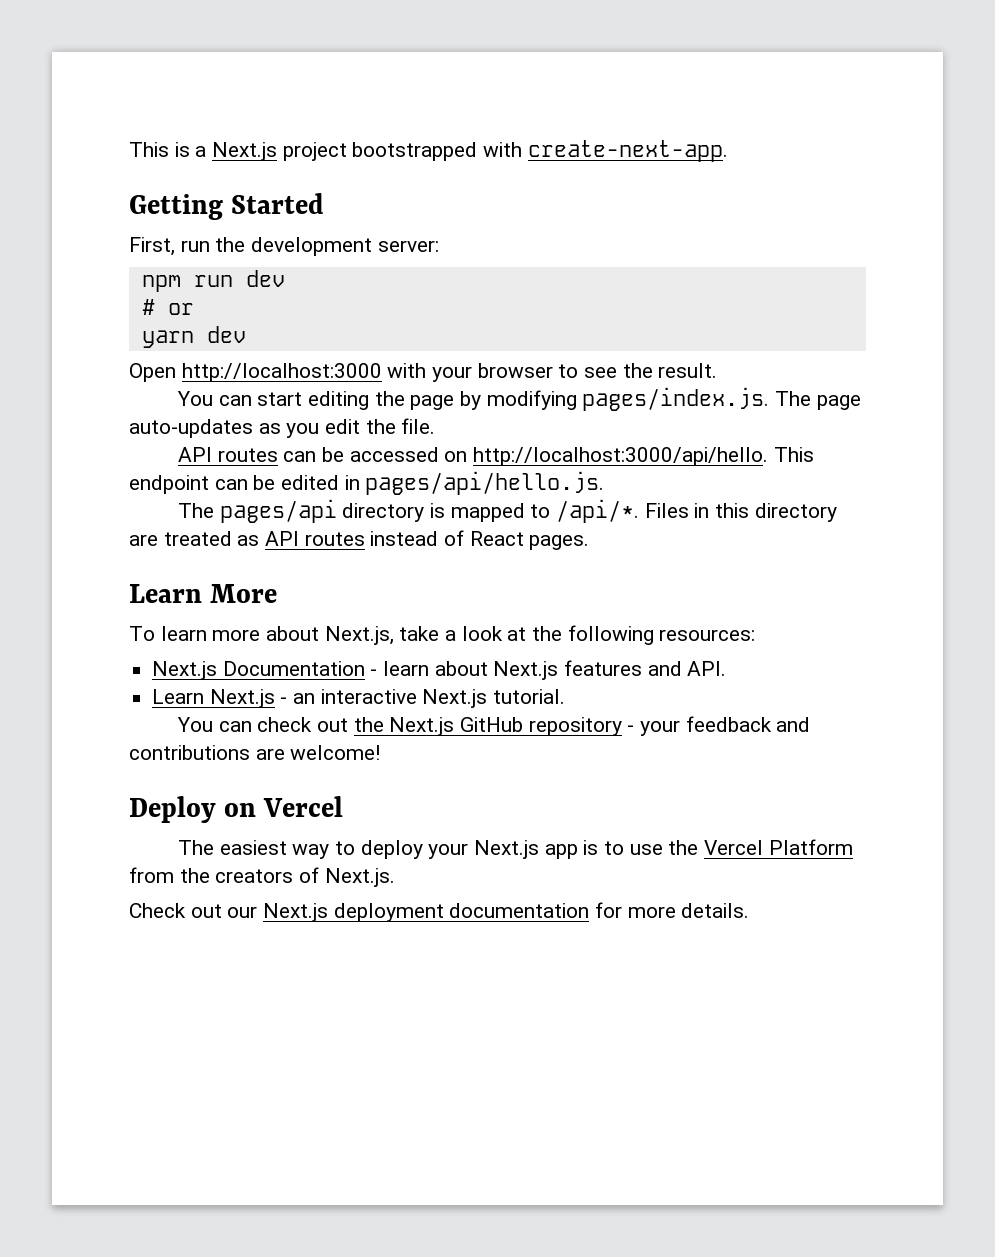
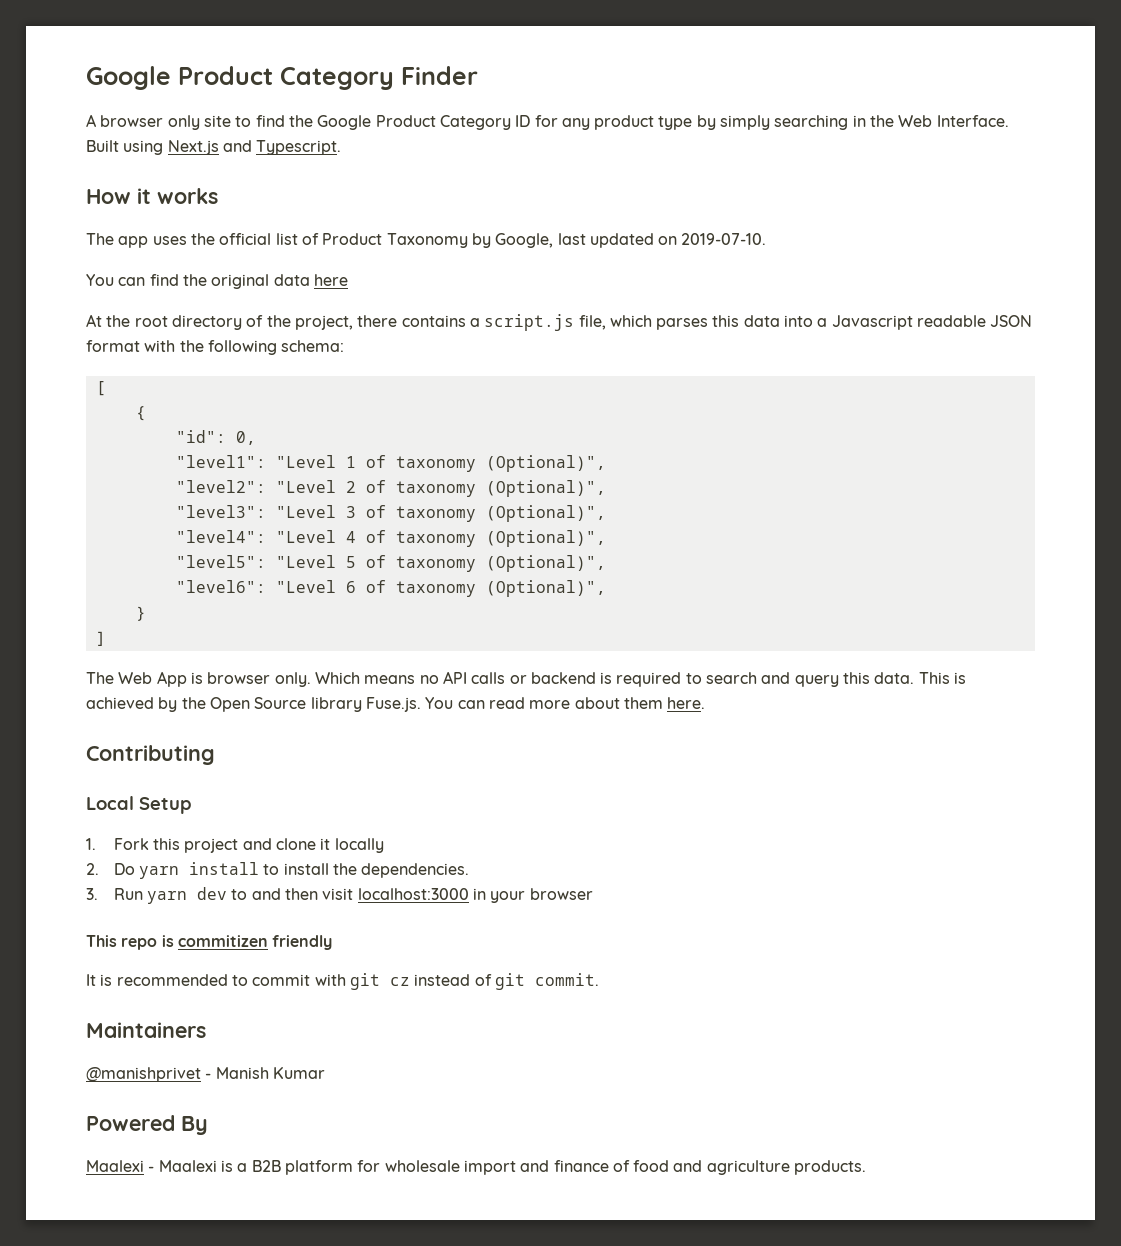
- This is a Next.js project bootstrapped with create-next-app.
- Getting Started
- First, run the development server:
- npm run dev
- # or
- yarn dev
- Open http://localhost:3000 with your browser to see the result.
- You can start editing the page by modifying pages/index.js. The page auto-updates as you edit the file.
- API routes can be accessed on http://localhost:3000/api/hello. This endpoint can be edited in pages/api/hello.js.
- The pages/api directory is mapped to /api/*. Files in this directory are treated as API routes instead of React pages.
- Learn More
- To learn more about Next.js, take a look at the following resources:
- Next.js Documentation - learn about Next.js features and API.
- Learn Next.js - an interactive Next.js tutorial.
- You can check out the Next.js GitHub repository - your feedback and contributions are welcome!
- Deploy on Vercel
- The easiest way to deploy your Next.js app is to use the Vercel Platform from the creators of Next.js.
- Check out our Next.js deployment documentation for more details.
+ Google Product Category Finder
+ A browser only site to find the Google Product Category ID for any product type by simply searching in the Web Interface. Built using Next.js and Typescript.
+ How it works
+ The app uses the official list of Product Taxonomy by Google, last updated on 2019-07-10.
+ You can find the original data here
+ At the root directory of the project, there contains a script.js file, which parses this data into a Javascript readable JSON format with the following schema:
+ [
+ {
+ "id": 0,
+ "level1": "Level 1 of taxonomy (Optional)",
+ "level2": "Level 2 of taxonomy (Optional)",
+ "level3": "Level 3 of taxonomy (Optional)",
+ "level4": "Level 4 of taxonomy (Optional)",
+ "level5": "Level 5 of taxonomy (Optional)",
+ "level6": "Level 6 of taxonomy (Optional)",
+ }
+ ]
+ The Web App is browser only. Which means no API calls or backend is required to search and query this data. This is achieved by the Open Source library Fuse.js. You can read more about them here.
+ Contributing
+ Local Setup
+ 1. Fork this project and clone it locally
+ 2. Do yarn install to install the dependencies.
+ 3. Run yarn dev to and then visit localhost:3000 in your browser
+ This repo is commitizen friendly
+ It is recommended to commit with git cz instead of git commit.
+ Maintainers
+ @manishprivet - Manish Kumar
+ Powered By
+ Maalexi - Maalexi is a B2B platform for wholesale import and finance of food and agriculture products.

